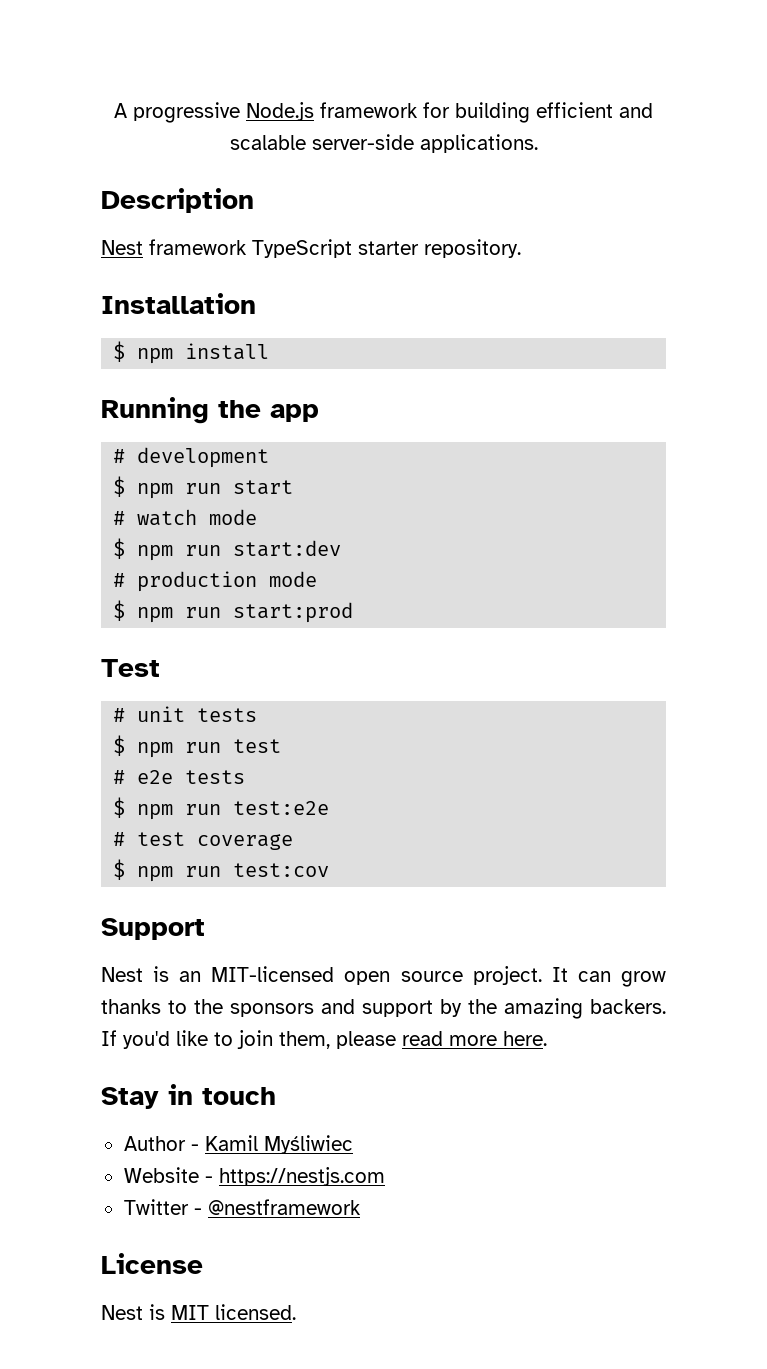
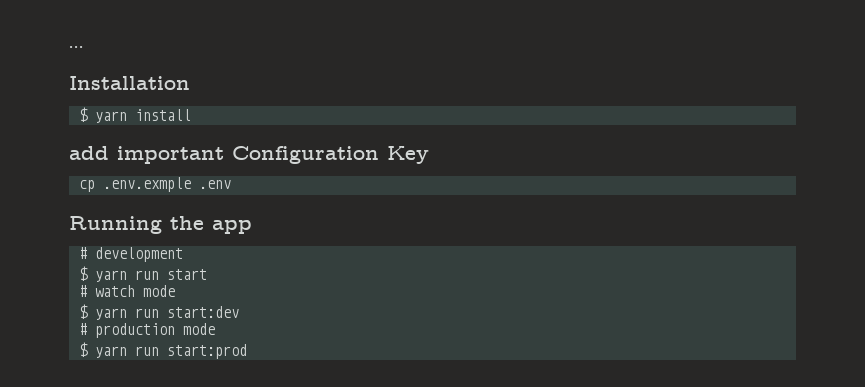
- A progressive Node.js framework for building efficient and scalable server-side applications.
- Description
- Nest framework TypeScript starter repository.
+ ...
- $ npm install
+ $ yarn install
+ add important Configuration Key
+ cp .env.exmple .env
- $ npm run start
+ $ yarn run start
- $ npm run start:dev
+ $ yarn run start:dev
- $ npm run start:prod
+ $ yarn run start:prod
- Test
- # unit tests
- $ npm run test
- # e2e tests
- $ npm run test:e2e
- # test coverage
- $ npm run test:cov
- Support
- Nest is an MIT-licensed open source project. It can grow thanks to the sponsors and support by the amazing backers. If you'd like to join them, please read more here.
- Stay in touch
- Author - Kamil Myśliwiec
- Website - https://nestjs.com
- Twitter - @nestframework
- License
- Nest is MIT licensed.

